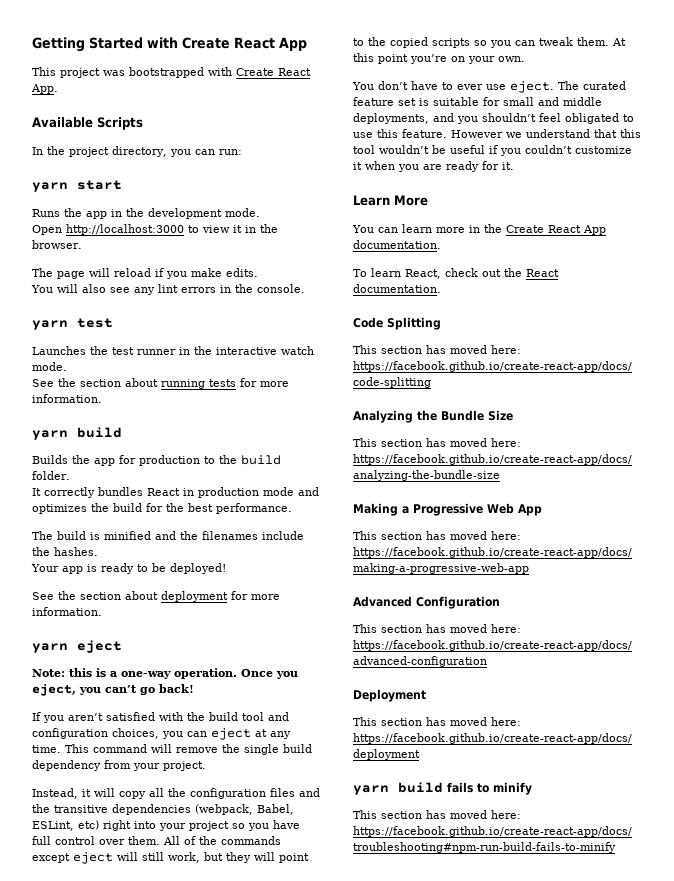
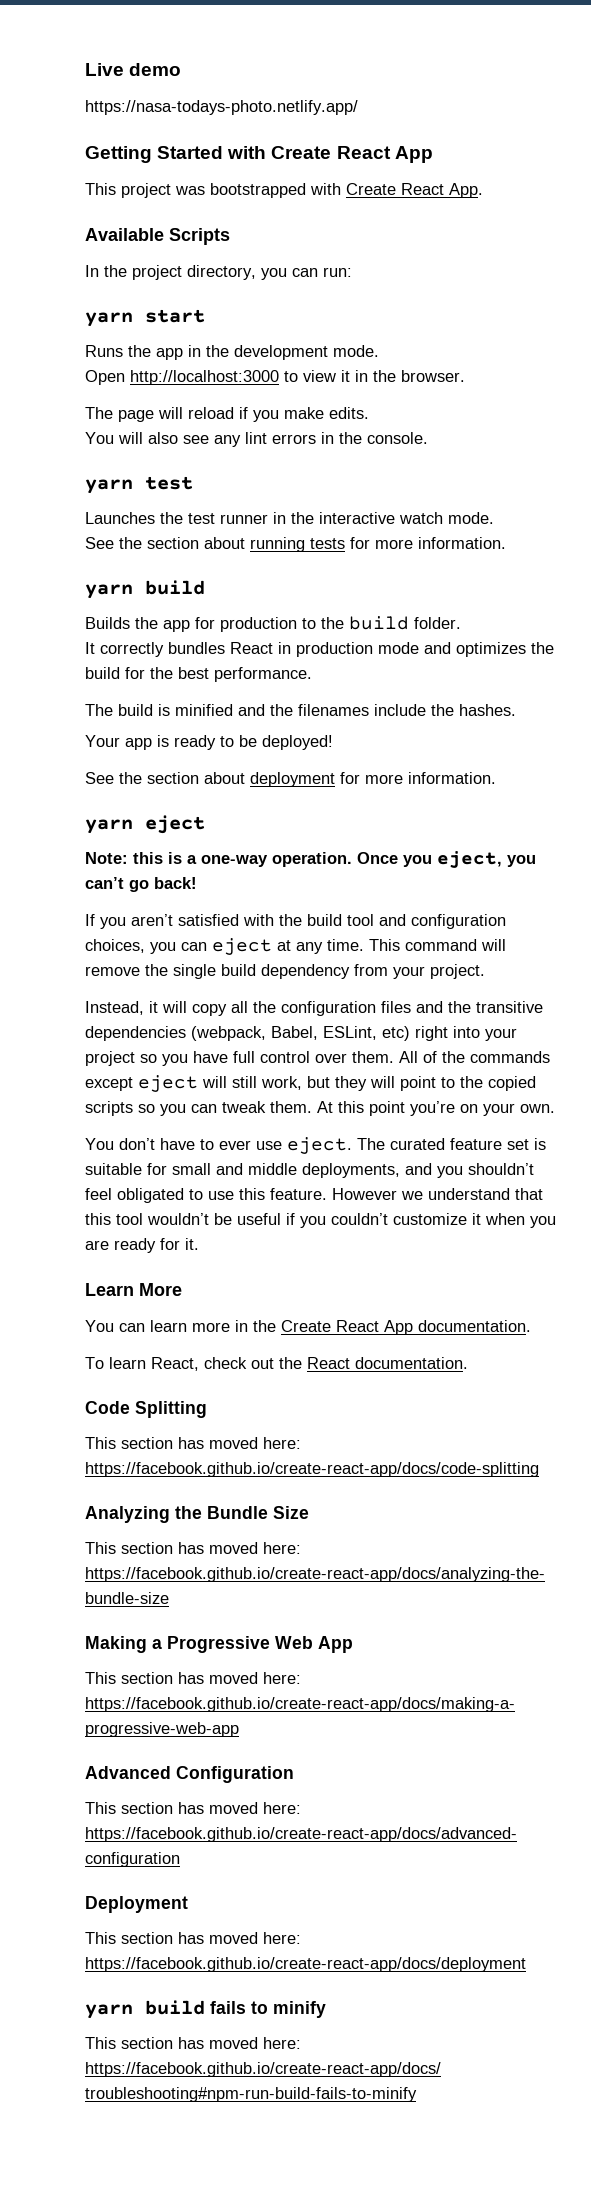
+ Live demo
+ https://nasa-todays-photo.netlify.app/

